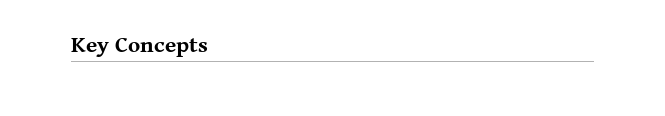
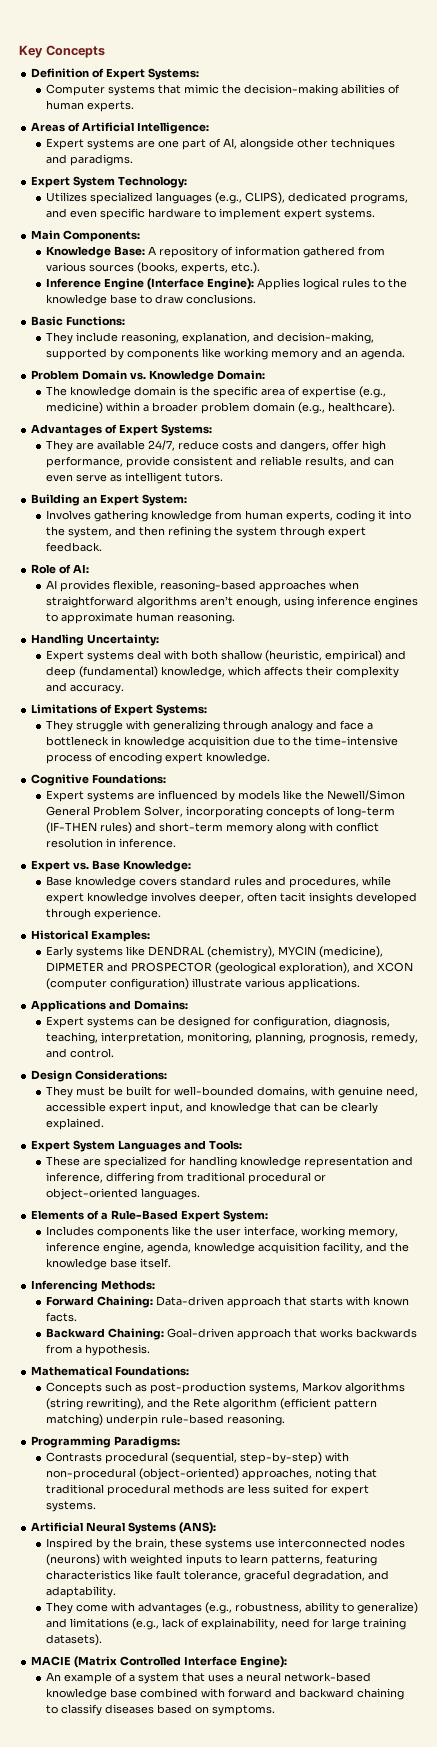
+ Definition of Expert Systems:
+ Computer systems that mimic the decision-making abilities of human experts.
+ Areas of Artificial Intelligence:
+ Expert systems are one part of AI, alongside other techniques and paradigms.
+ Expert System Technology:
+ Utilizes specialized languages (e.g., CLIPS), dedicated programs, and even specific hardware to implement expert systems.
+ Main Components:
+ Knowledge Base: A repository of information gathered from various sources (books, experts, etc.).
+ Inference Engine (Interface Engine): Applies logical rules to the knowledge base to draw conclusions.
+ Basic Functions:
+ They include reasoning, explanation, and decision-making, supported by components like working memory and an agenda.
+ Problem Domain vs. Knowledge Domain:
+ The knowledge domain is the specific area of expertise (e.g., medicine) within a broader problem domain (e.g., healthcare).
+ Advantages of Expert Systems:
+ They are available 24/7, reduce costs and dangers, offer high performance, provide consistent and reliable results, and can even serve as intelligent tutors.
+ Building an Expert System:
+ Involves gathering knowledge from human experts, coding it into the system, and then refining the system through expert feedback.
+ Role of AI:
+ AI provides flexible, reasoning-based approaches when straightforward algorithms aren’t enough, using inference engines to approximate human reasoning.
+ Handling Uncertainty:
+ Expert systems deal with both shallow (heuristic, empirical) and deep (fundamental) knowledge, which affects their complexity and accuracy.
+ Limitations of Expert Systems:
+ They struggle with generalizing through analogy and face a bottleneck in knowledge acquisition due to the time-intensive process of encoding expert knowledge.
+ Cognitive Foundations:
+ Expert systems are influenced by models like the Newell/Simon General Problem Solver, incorporating concepts of long-term (IF-THEN rules) and short-term memory along with conflict resolution in inference.
+ Expert vs. Base Knowledge:
+ Base knowledge covers standard rules and procedures, while expert knowledge involves deeper, often tacit insights developed through experience.
+ Historical Examples:
+ Early systems like DENDRAL (chemistry), MYCIN (medicine), DIPMETER and PROSPECTOR (geological exploration), and XCON (computer configuration) illustrate various applications.
+ Applications and Domains:
+ Expert systems can be designed for configuration, diagnosis, teaching, interpretation, monitoring, planning, prognosis, remedy, and control.
+ Design Considerations:
+ They must be built for well-bounded domains, with genuine need, accessible expert input, and knowledge that can be clearly explained.
+ Expert System Languages and Tools:
+ These are specialized for handling knowledge representation and inference, differing from traditional procedural or object-oriented languages.
+ Elements of a Rule-Based Expert System:
+ Includes components like the user interface, working memory, inference engine, agenda, knowledge acquisition facility, and the knowledge base itself.
+ Inferencing Methods:
+ Forward Chaining: Data-driven approach that starts with known facts.
+ Backward Chaining: Goal-driven approach that works backwards from a hypothesis.
+ Mathematical Foundations:
+ Concepts such as post-production systems, Markov algorithms (string rewriting), and the Rete algorithm (efficient pattern matching) underpin rule-based reasoning.
+ Programming Paradigms:
+ Contrasts procedural (sequential, step-by-step) with non-procedural (object-oriented) approaches, noting that traditional procedural methods are less suited for expert systems.
+ Artificial Neural Systems (ANS):
+ Inspired by the brain, these systems use interconnected nodes (neurons) with weighted inputs to learn patterns, featuring characteristics like fault tolerance, graceful degradation, and adaptability.
+ They come with advantages (e.g., robustness, ability to generalize) and limitations (e.g., lack of explainability, need for large training datasets).
+ MACIE (Matrix Controlled Interface Engine):
+ An example of a system that uses a neural network-based knowledge base combined with forward and backward chaining to classify diseases based on symptoms.

